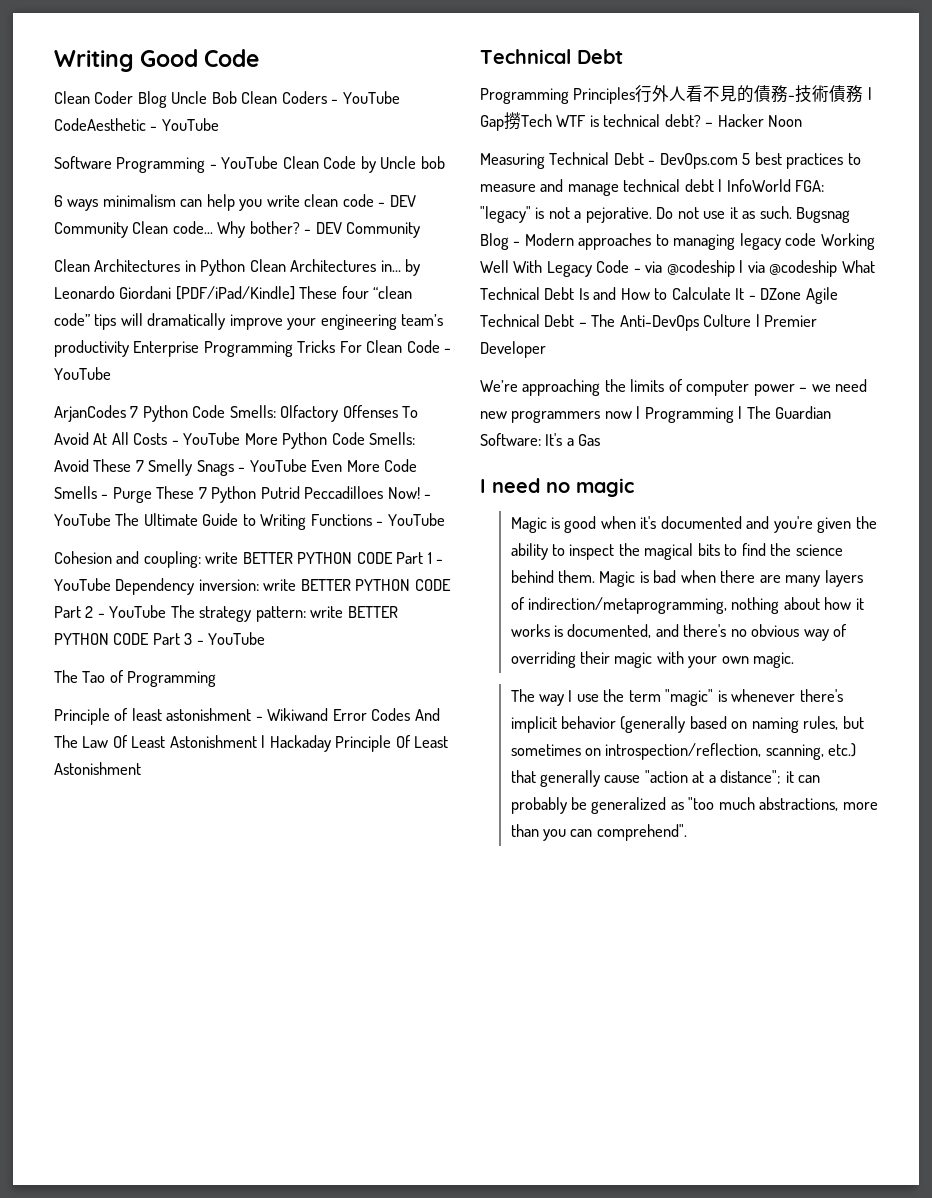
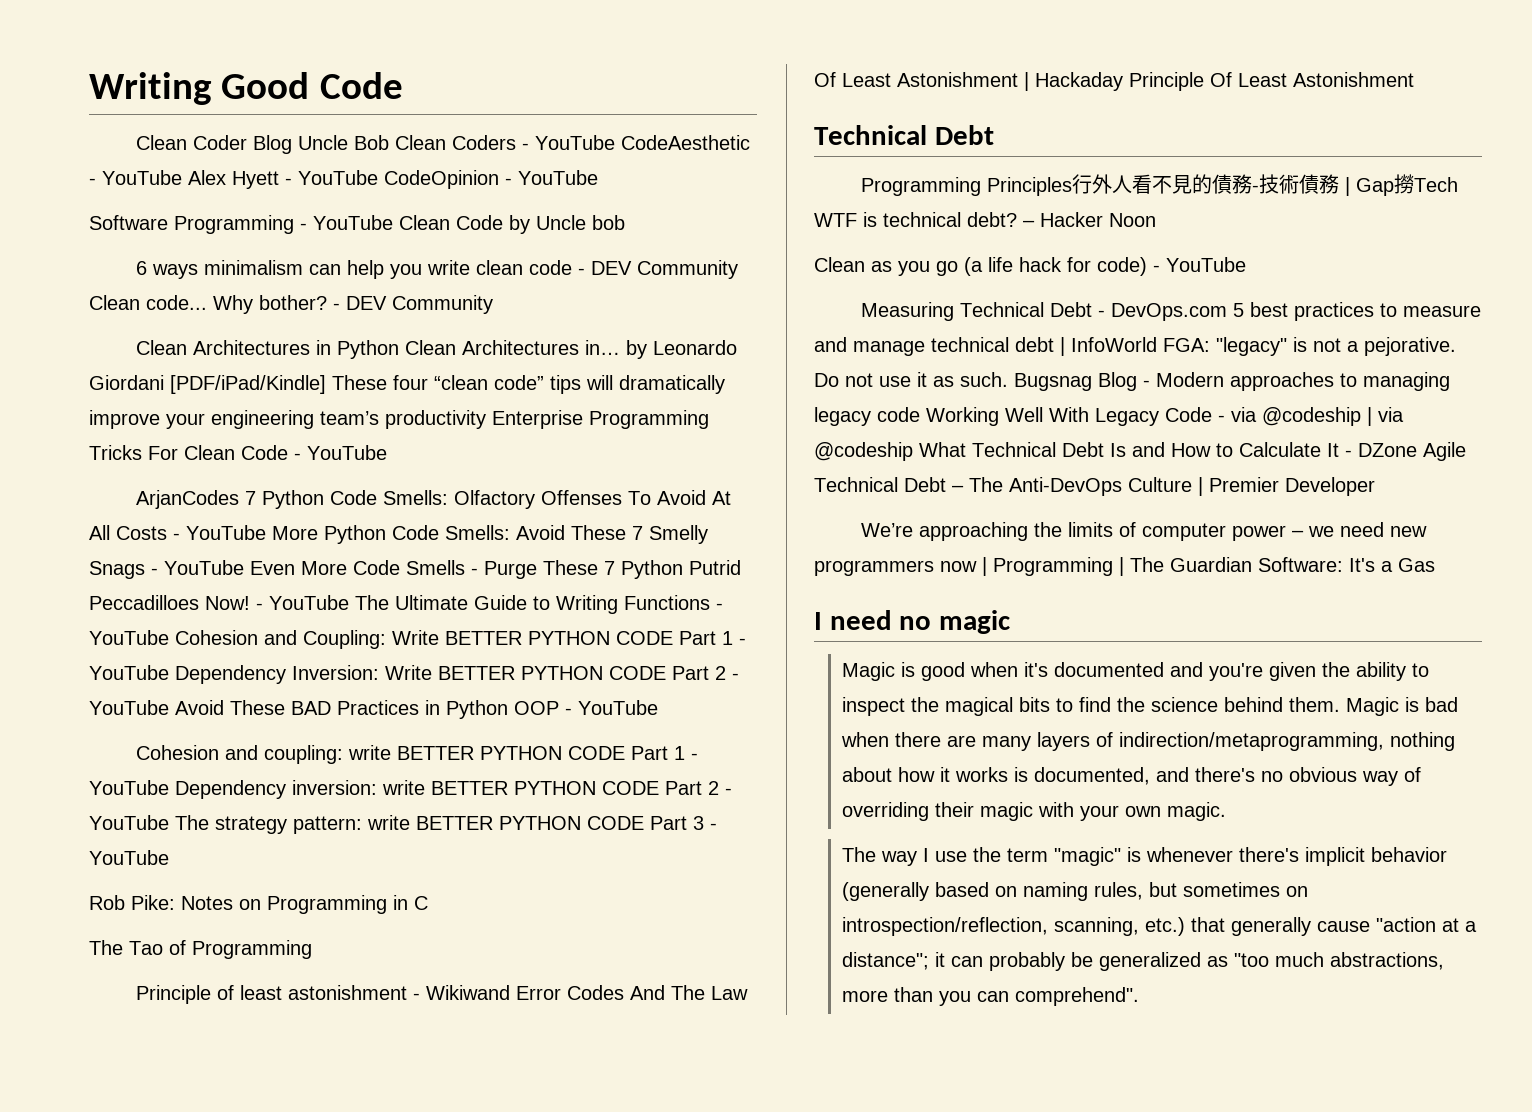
- Clean Coder Blog Uncle Bob Clean Coders - YouTube CodeAesthetic - YouTube
+ Clean Coder Blog Uncle Bob Clean Coders - YouTube CodeAesthetic - YouTube Alex Hyett - YouTube CodeOpinion - YouTube
- - YouTube The Ultimate Guide to Writing Functions - YouTube
+ - YouTube The Ultimate Guide to Writing Functions - YouTube Cohesion and Coupling: Write BETTER PYTHON CODE Part 1 - YouTube Dependency Inversion: Write BETTER PYTHON CODE Part 2 - YouTube Avoid These BAD Practices in Python OOP - YouTube
+ Rob Pike: Notes on Programming in C
+ Clean as you go (a life hack for code) - YouTube

